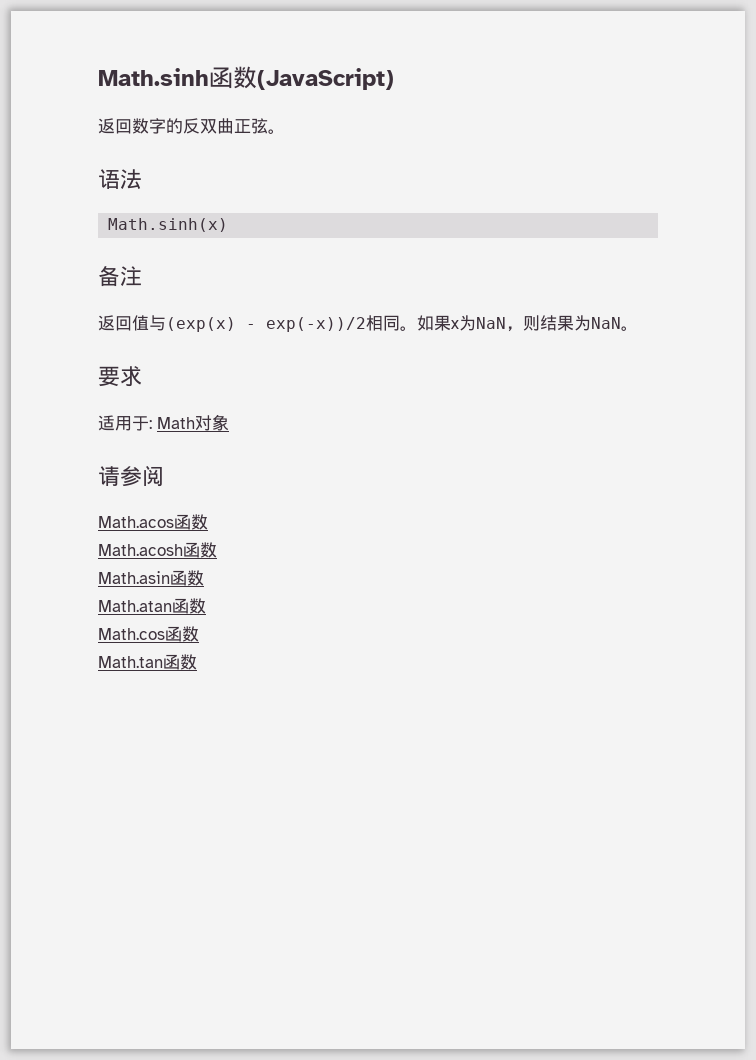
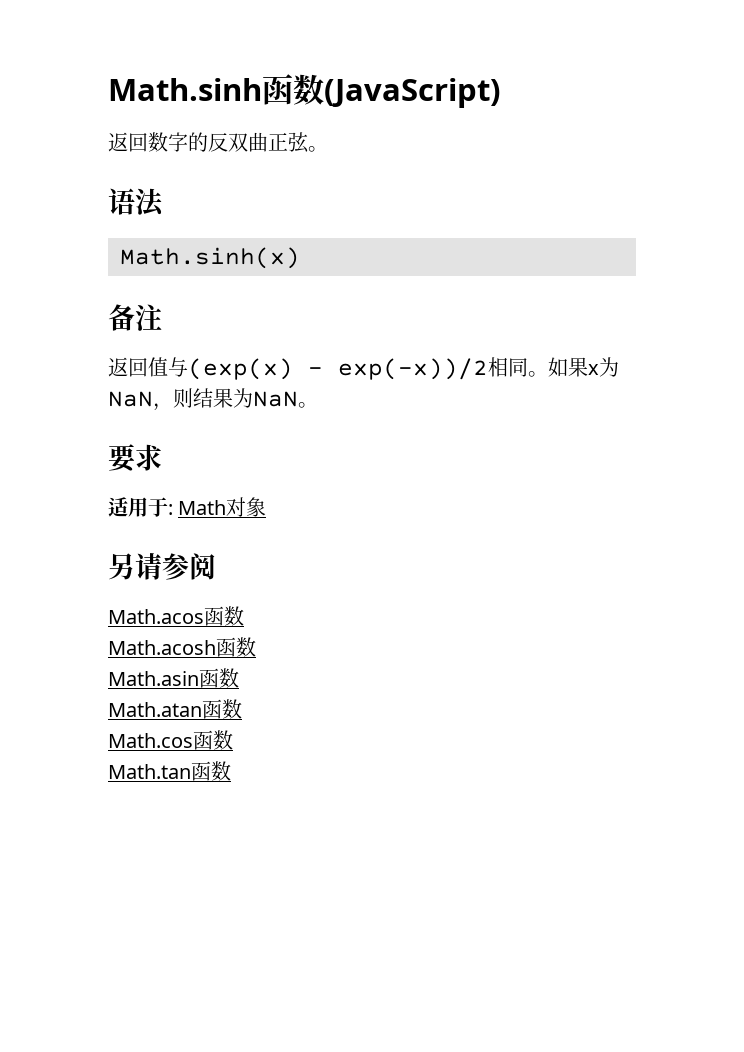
- 请参阅
+ 另请参阅

